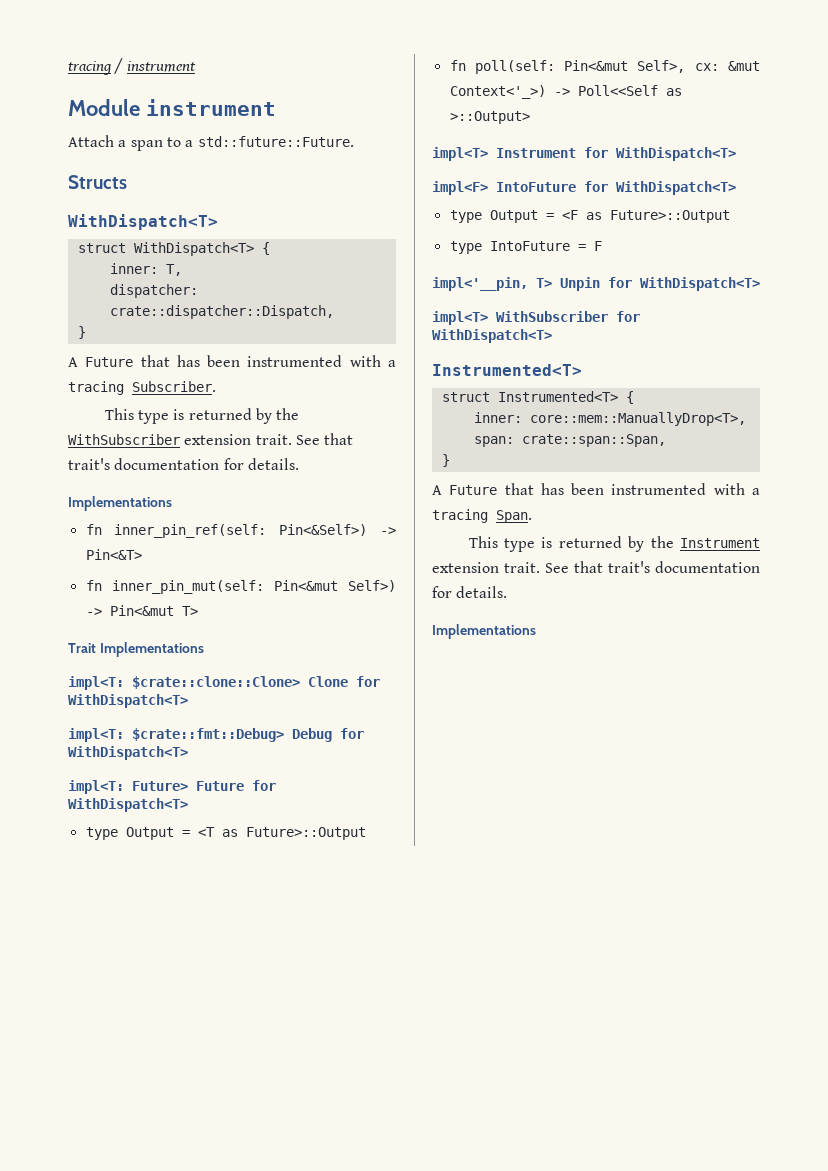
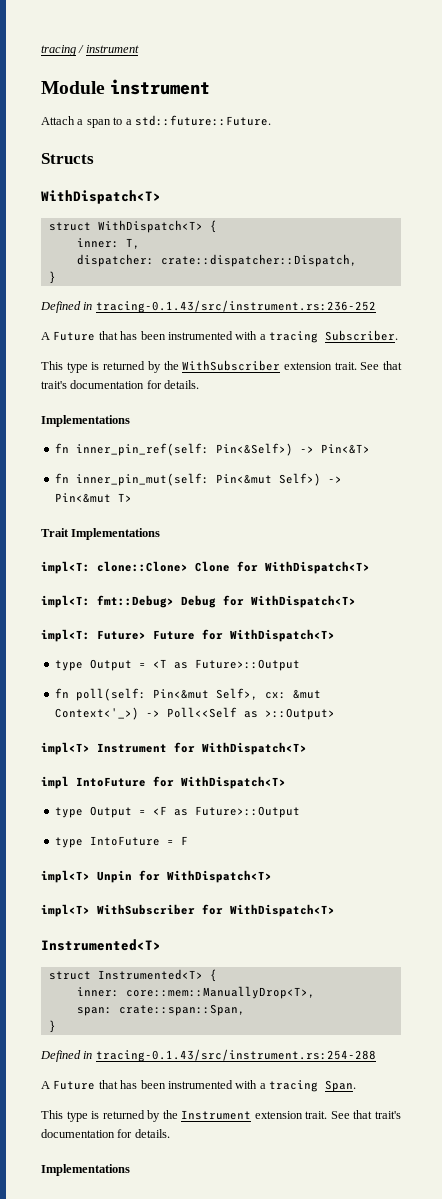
+ Defined in tracing-0.1.43/src/instrument.rs:236-252
- impl<T: $crate::clone::Clone> Clone for WithDispatch<T>
+ impl<T: clone::Clone> Clone for WithDispatch<T>
- impl<T: $crate::fmt::Debug> Debug for WithDispatch<T>
+ impl<T: fmt::Debug> Debug for WithDispatch<T>
- impl<F> IntoFuture for WithDispatch<T>
+ impl IntoFuture for WithDispatch<T>
- impl<'__pin, T> Unpin for WithDispatch<T>
+ impl<T> Unpin for WithDispatch<T>
+ Defined in tracing-0.1.43/src/instrument.rs:254-288

